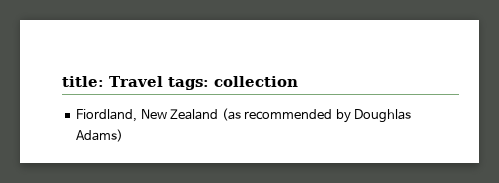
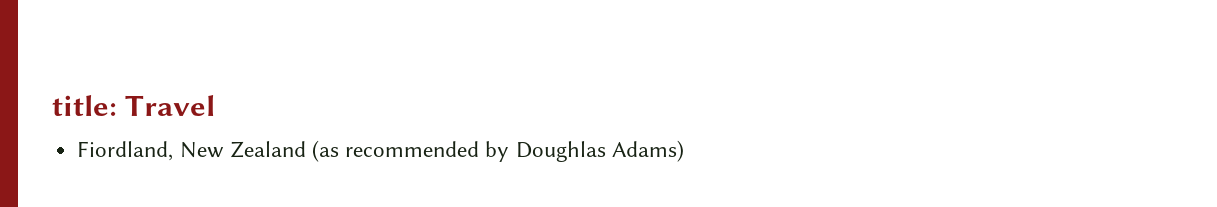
- title: Travel tags: collection
+ title: Travel

